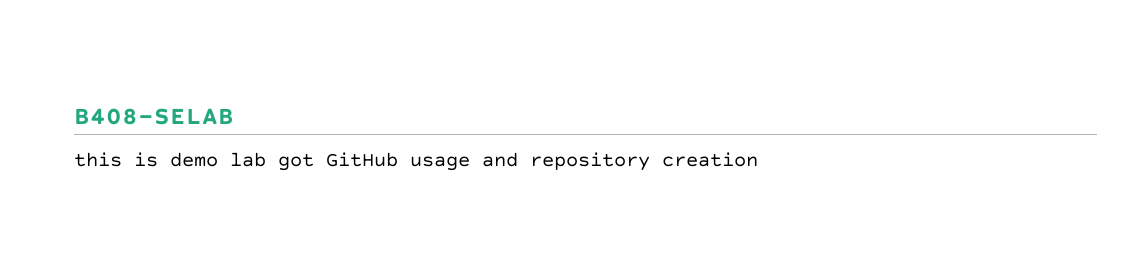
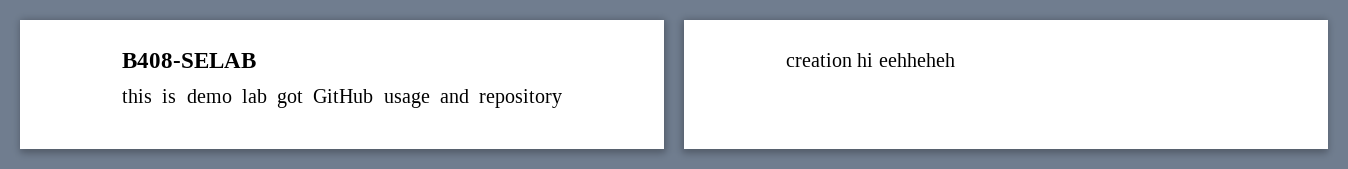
- this is demo lab got GitHub usage and repository creation
+ this is demo lab got GitHub usage and repository creation hi eehheheh

